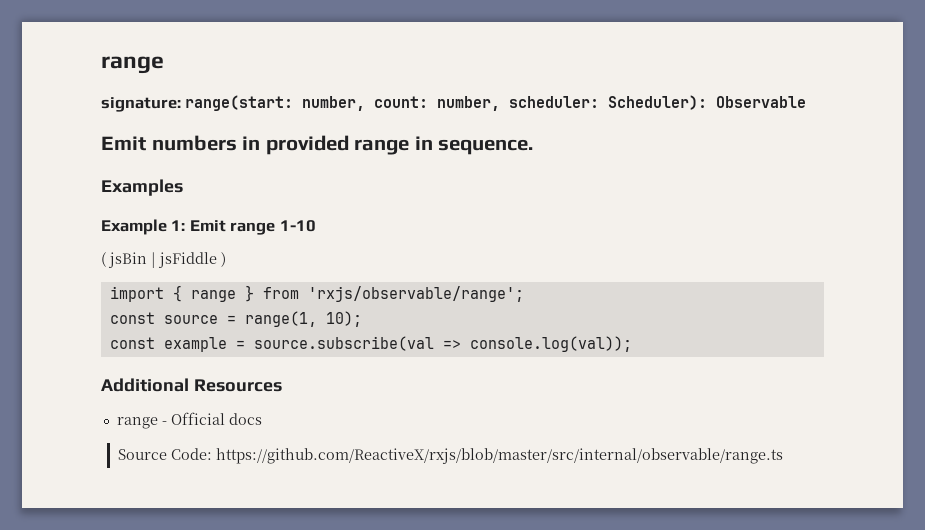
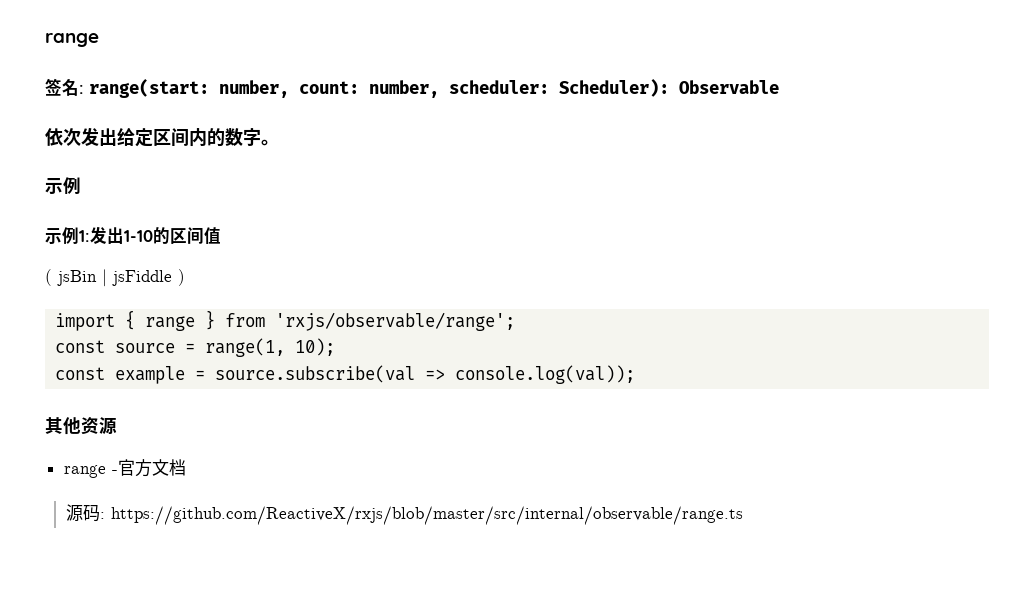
- signature: range(start: number, count: number, scheduler: Scheduler): Observable
+ 签名: range(start: number, count: number, scheduler: Scheduler): Observable
- Emit numbers in provided range in sequence.
- Examples
- Example 1: Emit range 1-10
+ 依次发出给定区间内的数字。
+ 示例
+ 示例1:发出1-10的区间值
- Additional Resources
+ 其他资源
- range - Official docs
- Source Code: https://github.com/ReactiveX/rxjs/blob/master/src/internal/observable/range.ts
+ range -官方文档
+ 源码: https://github.com/ReactiveX/rxjs/blob/master/src/internal/observable/range.ts

